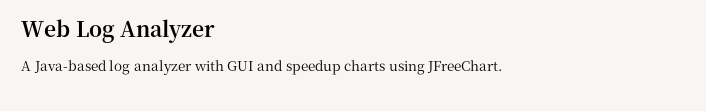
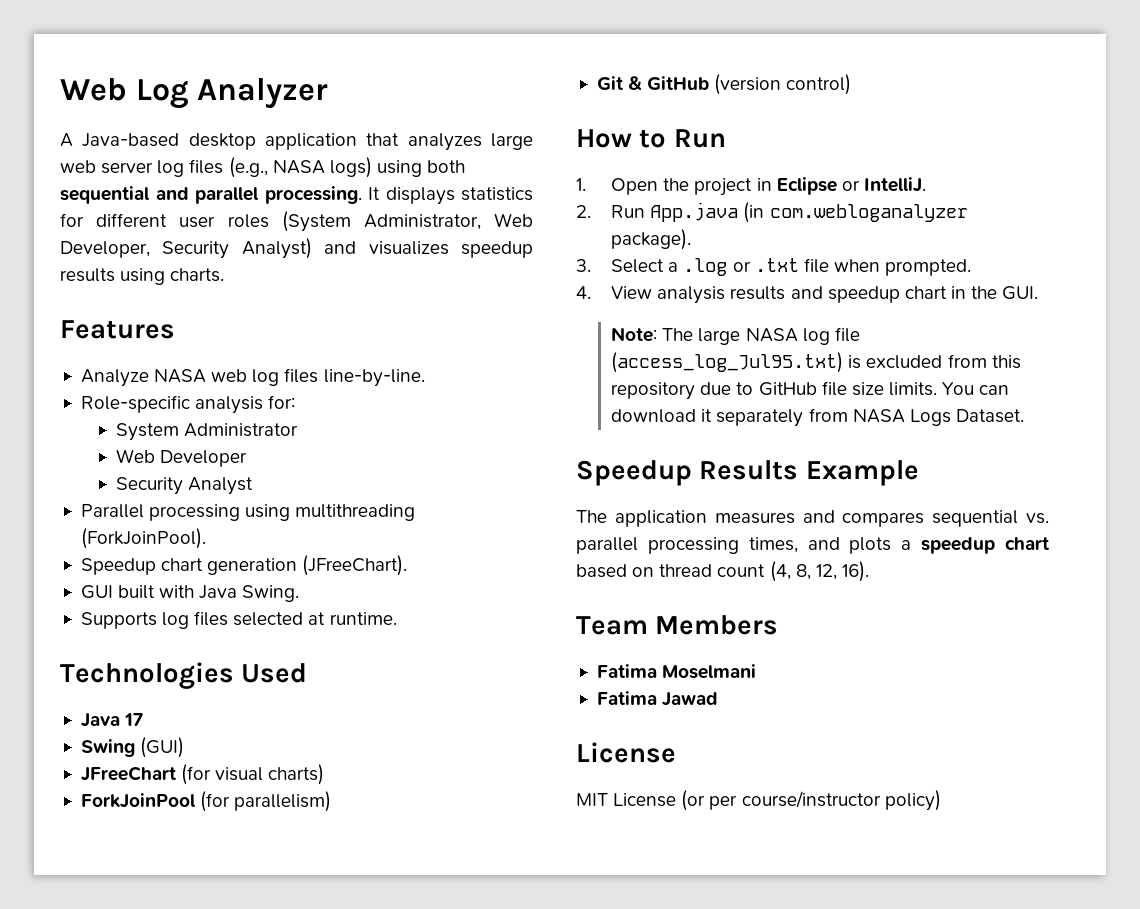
- A Java-based log analyzer with GUI and speedup charts using JFreeChart.
+ A Java-based desktop application that analyzes large web server log files (e.g., NASA logs) using both sequential and parallel processing. It displays statistics for different user roles (System Administrator, Web Developer, Security Analyst) and visualizes speedup results using charts.
+ Features
+ Analyze NASA web log files line-by-line.
+ Role-specific analysis for:
+ System Administrator
+ Web Developer
+ Security Analyst
+ Parallel processing using multithreading (ForkJoinPool).
+ Speedup chart generation (JFreeChart).
+ GUI built with Java Swing.
+ Supports log files selected at runtime.
+ Technologies Used
+ Java 17
+ Swing (GUI)
+ JFreeChart (for visual charts)
+ ForkJoinPool (for parallelism)
+ Git & GitHub (version control)
+ How to Run
+ 1. Open the project in Eclipse or IntelliJ.
+ 2. Run App.java (in com.webloganalyzer package).
+ 3. Select a .log or .txt file when prompted.
+ 4. View analysis results and speedup chart in the GUI.
+ Note: The large NASA log file (access_log_Jul95.txt) is excluded from this repository due to GitHub file size limits. You can download it separately from NASA Logs Dataset.
+ Speedup Results Example
+ The application measures and compares sequential vs. parallel processing times, and plots a speedup chart based on thread count (4, 8, 12, 16).
+ Team Members
+ Fatima Moselmani
+ Fatima Jawad
+ License
+ MIT License (or per course/instructor policy)

